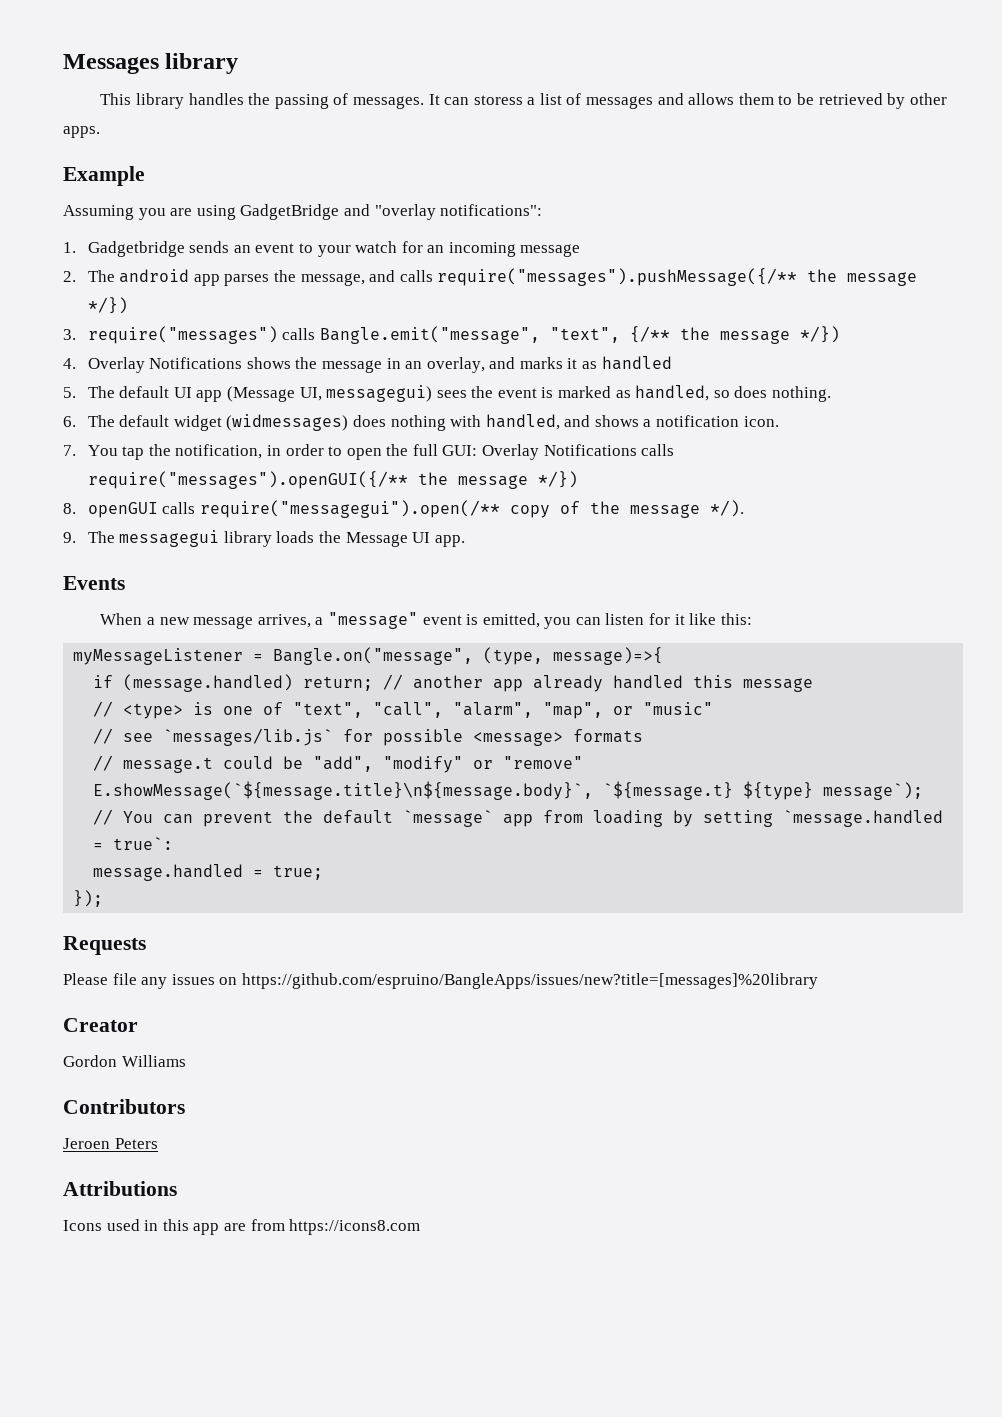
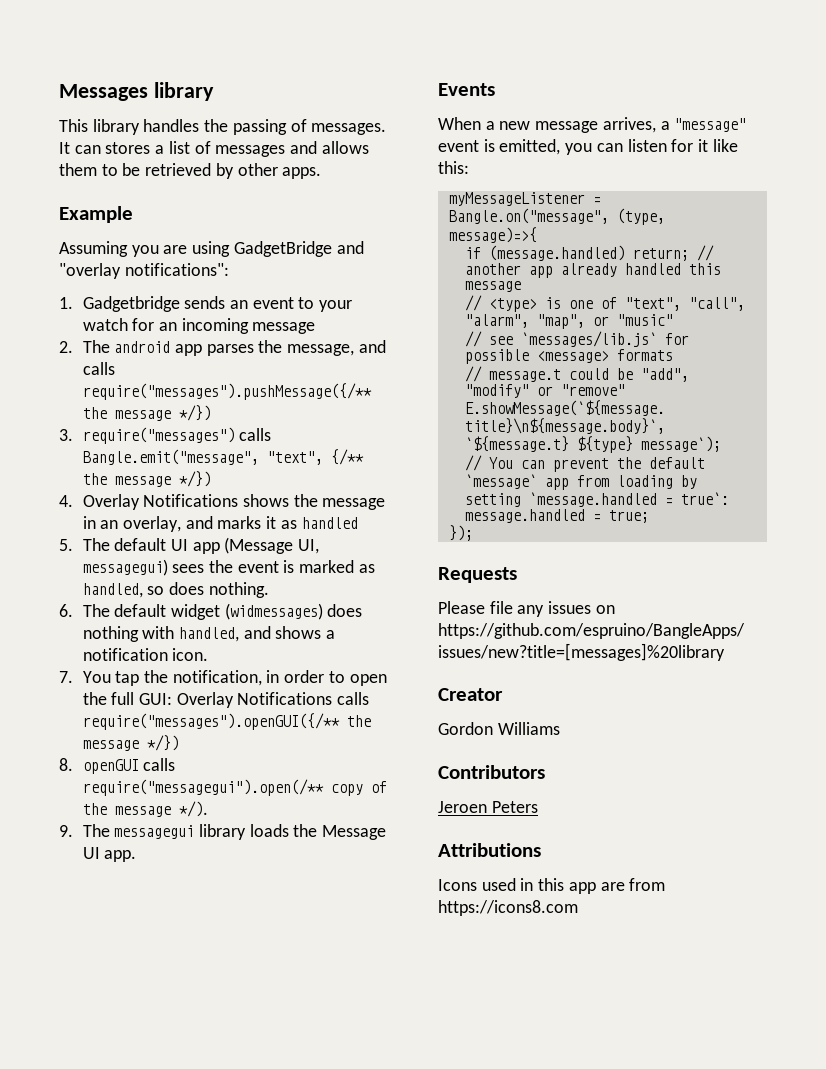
- It can storess a list of messages and allows them to be retrieved by other apps.
+ It can stores a list of messages and allows them to be retrieved by other apps.

